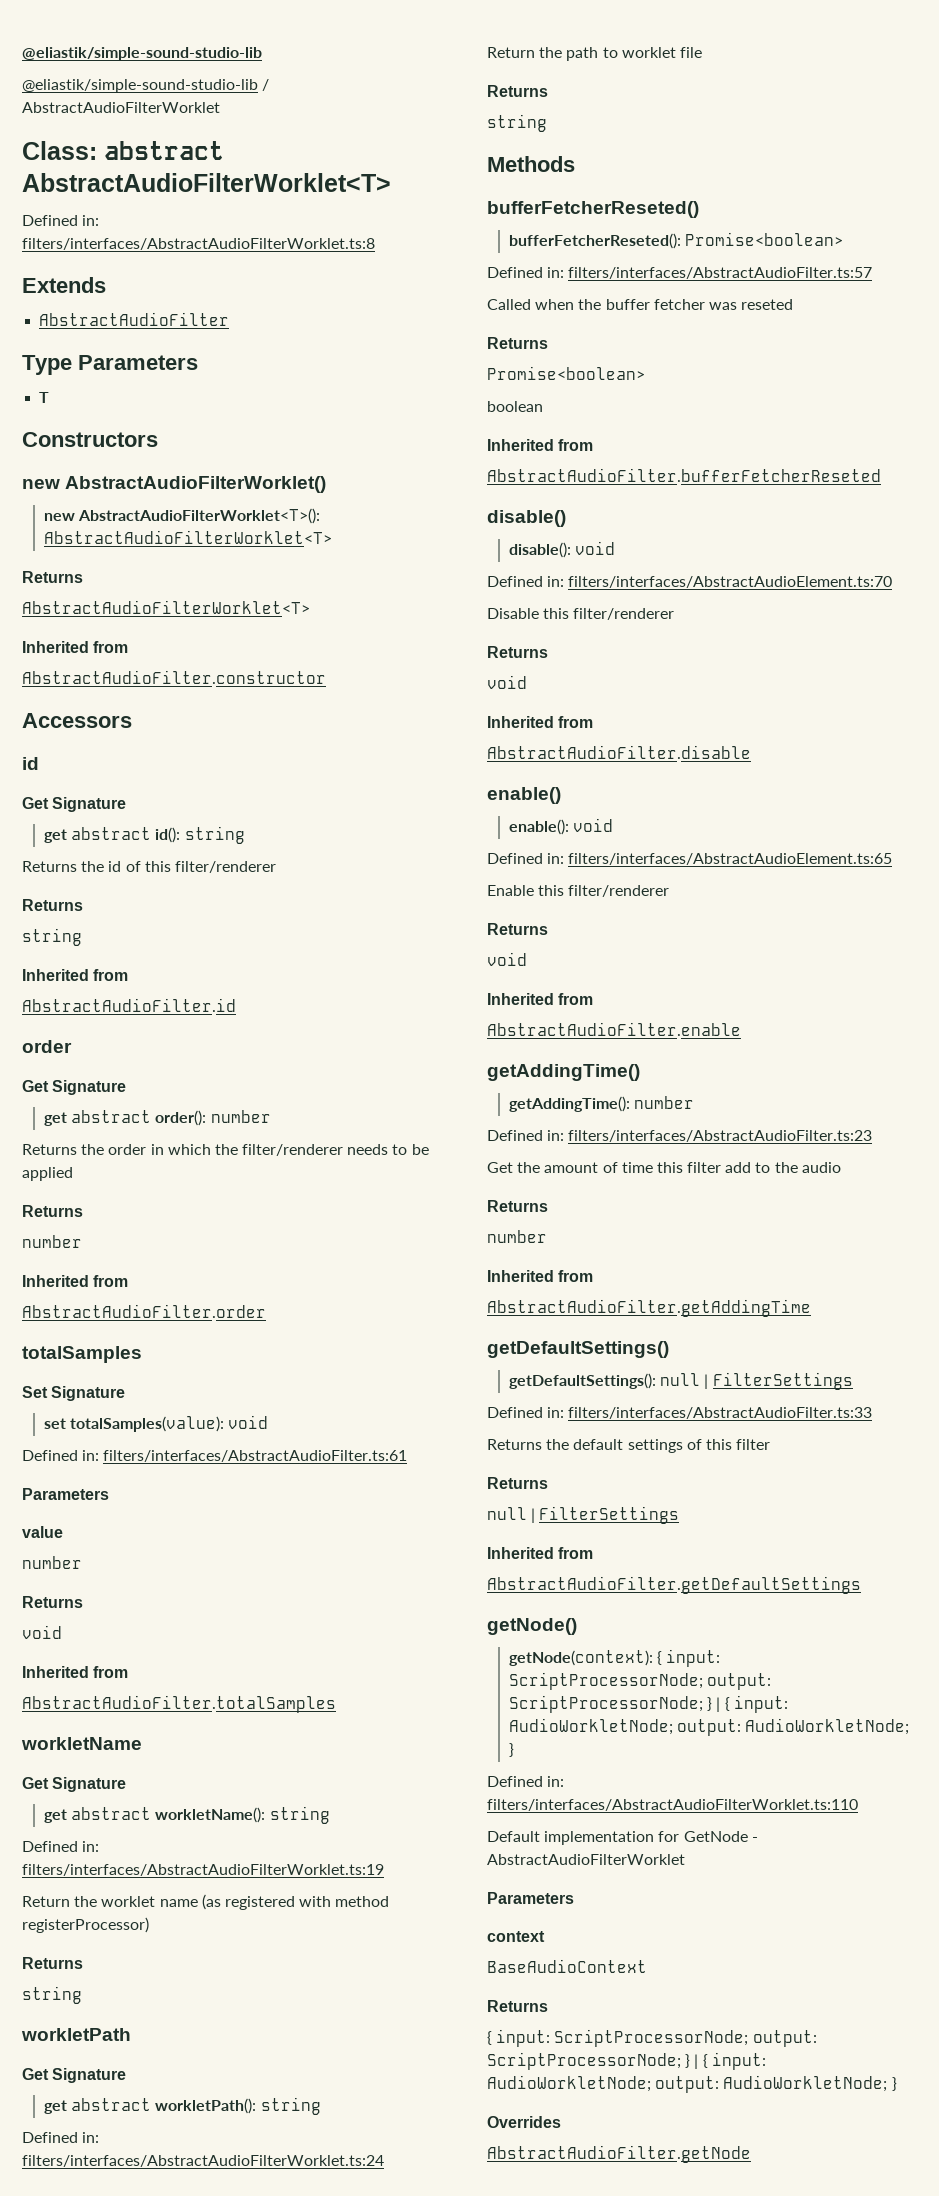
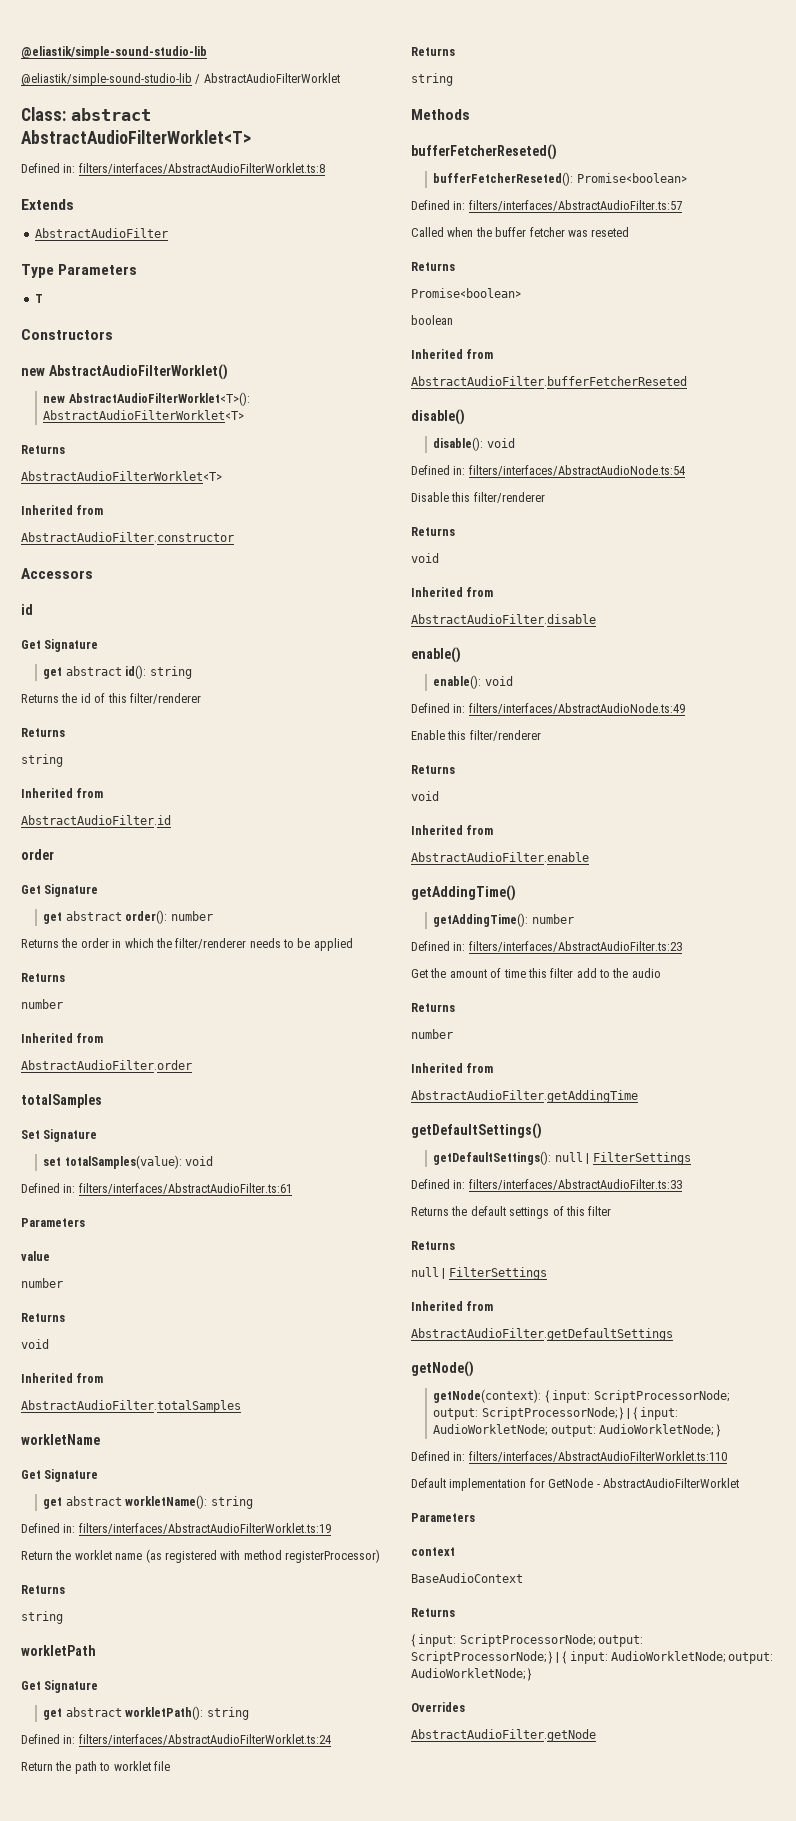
- Defined in: filters/interfaces/AbstractAudioElement.ts:70
+ Defined in: filters/interfaces/AbstractAudioNode.ts:54
- Defined in: filters/interfaces/AbstractAudioElement.ts:65
+ Defined in: filters/interfaces/AbstractAudioNode.ts:49

